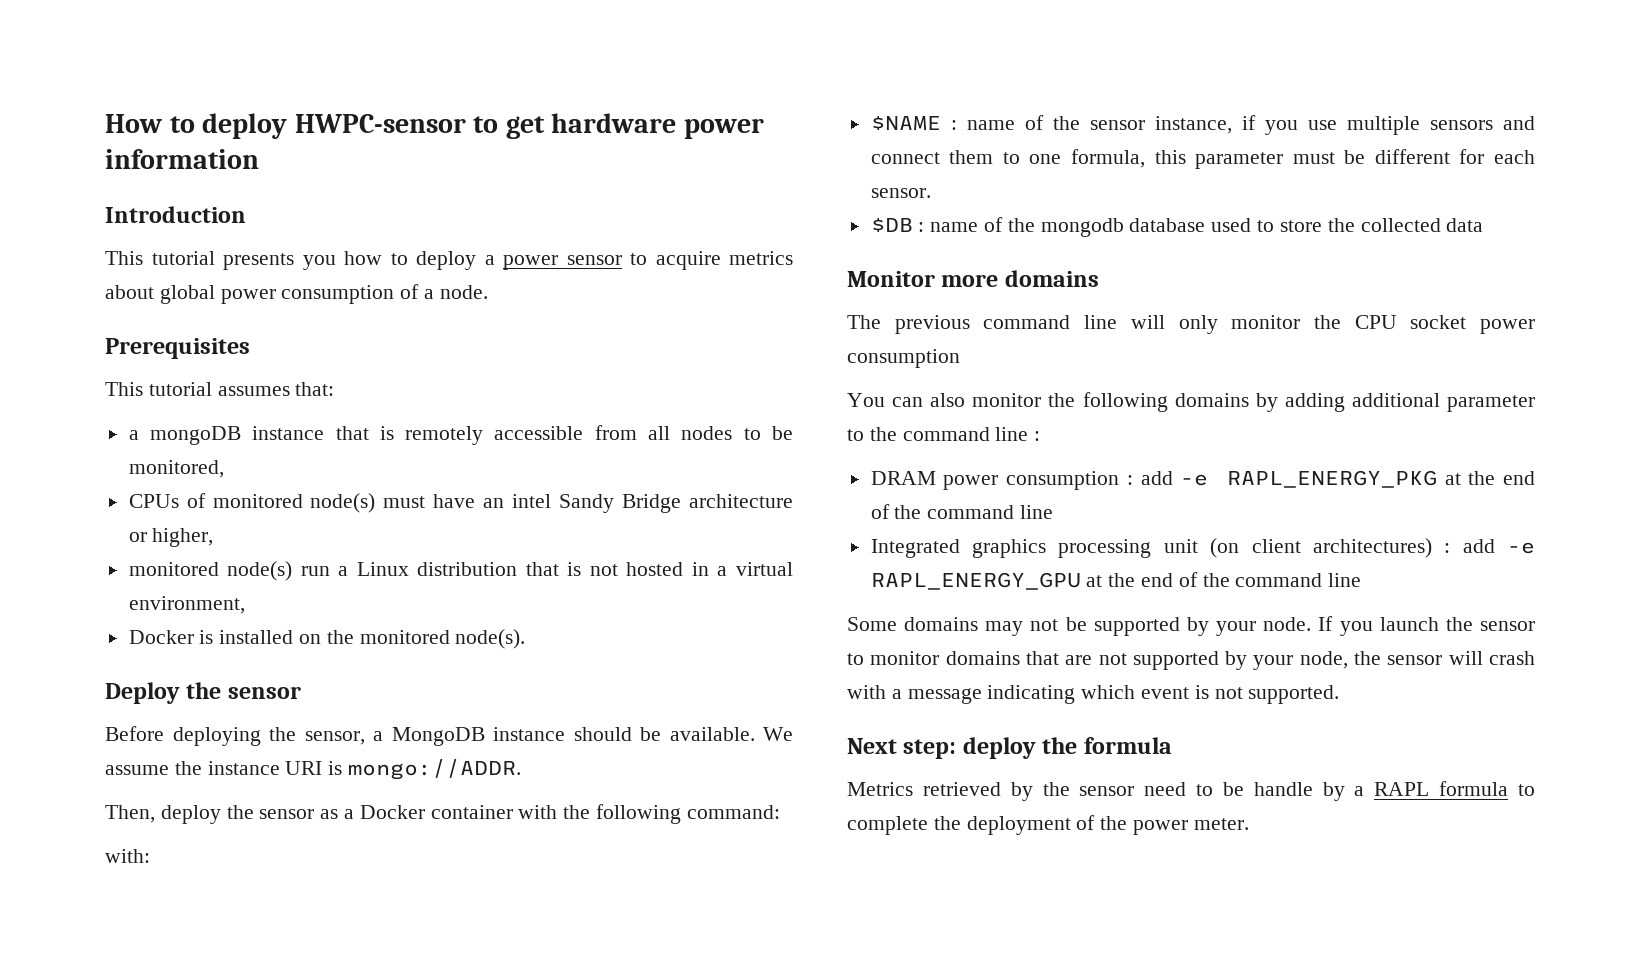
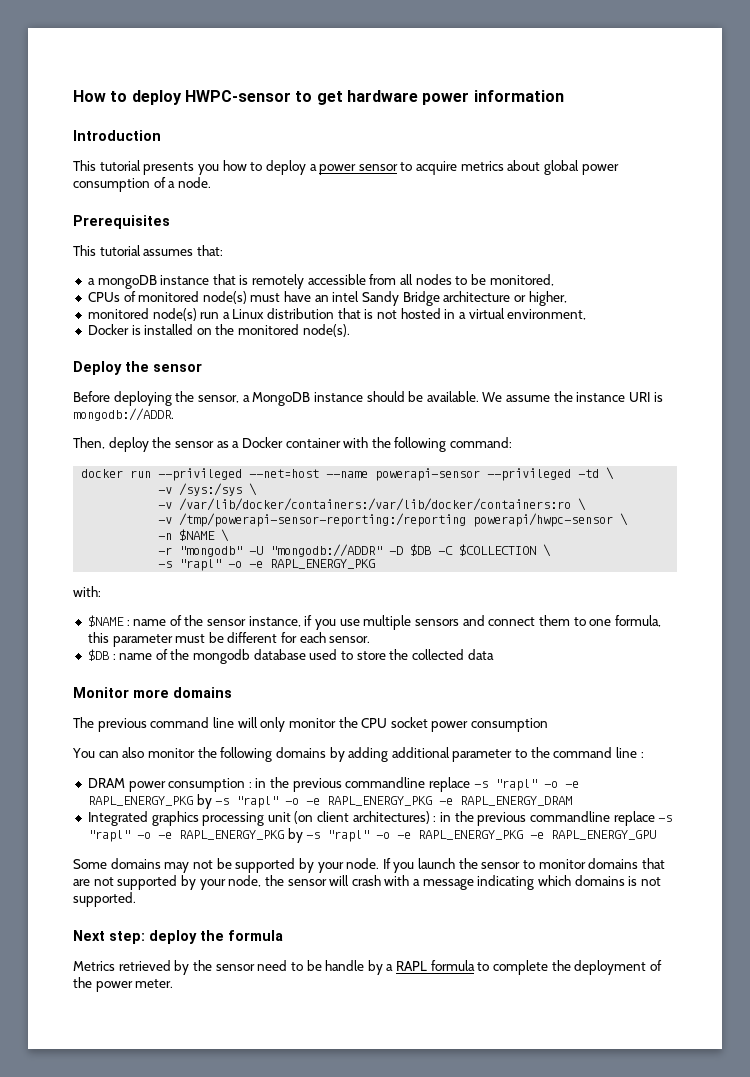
- We assume the instance URI is mongo://ADDR.
+ We assume the instance URI is mongodb://ADDR.
+ docker run --privileged --net=host --name powerapi-sensor --privileged -td \
+ -v /sys:/sys \
+ -v /var/lib/docker/containers:/var/lib/docker/containers:ro \
+ -v /tmp/powerapi-sensor-reporting:/reporting powerapi/hwpc-sensor \
+ -n $NAME \
+ -r "mongodb" -U "mongodb://ADDR" -D $DB -C $COLLECTION \
+ -s "rapl" -o -e RAPL_ENERGY_PKG
- DRAM power consumption : add -e RAPL_ENERGY_PKG at the end of the command line
+ DRAM power consumption : in the previous commandline replace -s "rapl" -o -e RAPL_ENERGY_PKG by -s "rapl" -o -e RAPL_ENERGY_PKG -e RAPL_ENERGY_DRAM
- Integrated graphics processing unit (on client architectures) : add -e RAPL_ENERGY_GPU at the end of the command line
+ Integrated graphics processing unit (on client architectures) : in the previous commandline replace -s "rapl" -o -e RAPL_ENERGY_PKG by -s "rapl" -o -e RAPL_ENERGY_PKG -e RAPL_ENERGY_GPU
- If you launch the sensor to monitor domains that are not supported by your node, the sensor will crash with a message indicating which event is not supported.
+ If you launch the sensor to monitor domains that are not supported by your node, the sensor will crash with a message indicating which domains is not supported.

